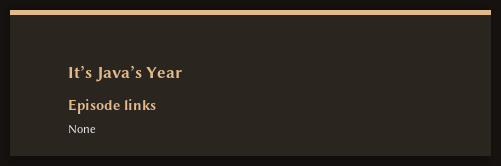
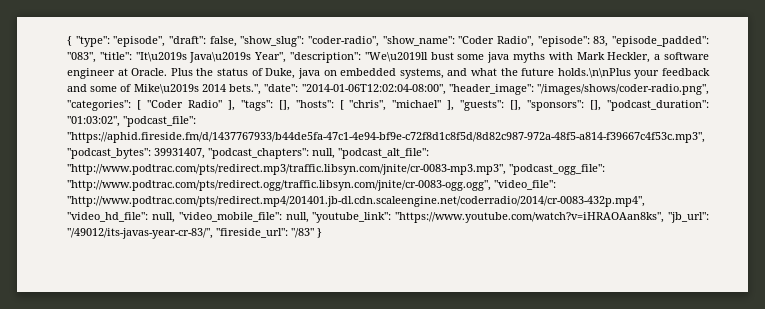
- It’s Java’s Year
- Episode links
- None
+ { "type": "episode", "draft": false, "show_slug": "coder-radio", "show_name": "Coder Radio", "episode": 83, "episode_padded": "083", "title": "It\u2019s Java\u2019s Year", "description": "We\u2019ll bust some java myths with Mark Heckler, a software engineer at Oracle. Plus the status of Duke, java on embedded systems, and what the future holds.\n\nPlus your feedback and some of Mike\u2019s 2014 bets.", "date": "2014-01-06T12:02:04-08:00", "header_image": "/images/shows/coder-radio.png", "categories": [ "Coder Radio" ], "tags": [], "hosts": [ "chris", "michael" ], "guests": [], "sponsors": [], "podcast_duration": "01:03:02", "podcast_file": "https://aphid.fireside.fm/d/1437767933/b44de5fa-47c1-4e94-bf9e-c72f8d1c8f5d/8d82c987-972a-48f5-a814-f39667c4f53c.mp3", "podcast_bytes": 39931407, "podcast_chapters": null, "podcast_alt_file": "http://www.podtrac.com/pts/redirect.mp3/traffic.libsyn.com/jnite/cr-0083-mp3.mp3", "podcast_ogg_file": "http://www.podtrac.com/pts/redirect.ogg/traffic.libsyn.com/jnite/cr-0083-ogg.ogg", "video_file": "http://www.podtrac.com/pts/redirect.mp4/201401.jb-dl.cdn.scaleengine.net/coderradio/2014/cr-0083-432p.mp4", "video_hd_file": null, "video_mobile_file": null, "youtube_link": "https://www.youtube.com/watch?v=iHRAOAan8ks", "jb_url": "/49012/its-javas-year-cr-83/", "fireside_url": "/83" }

